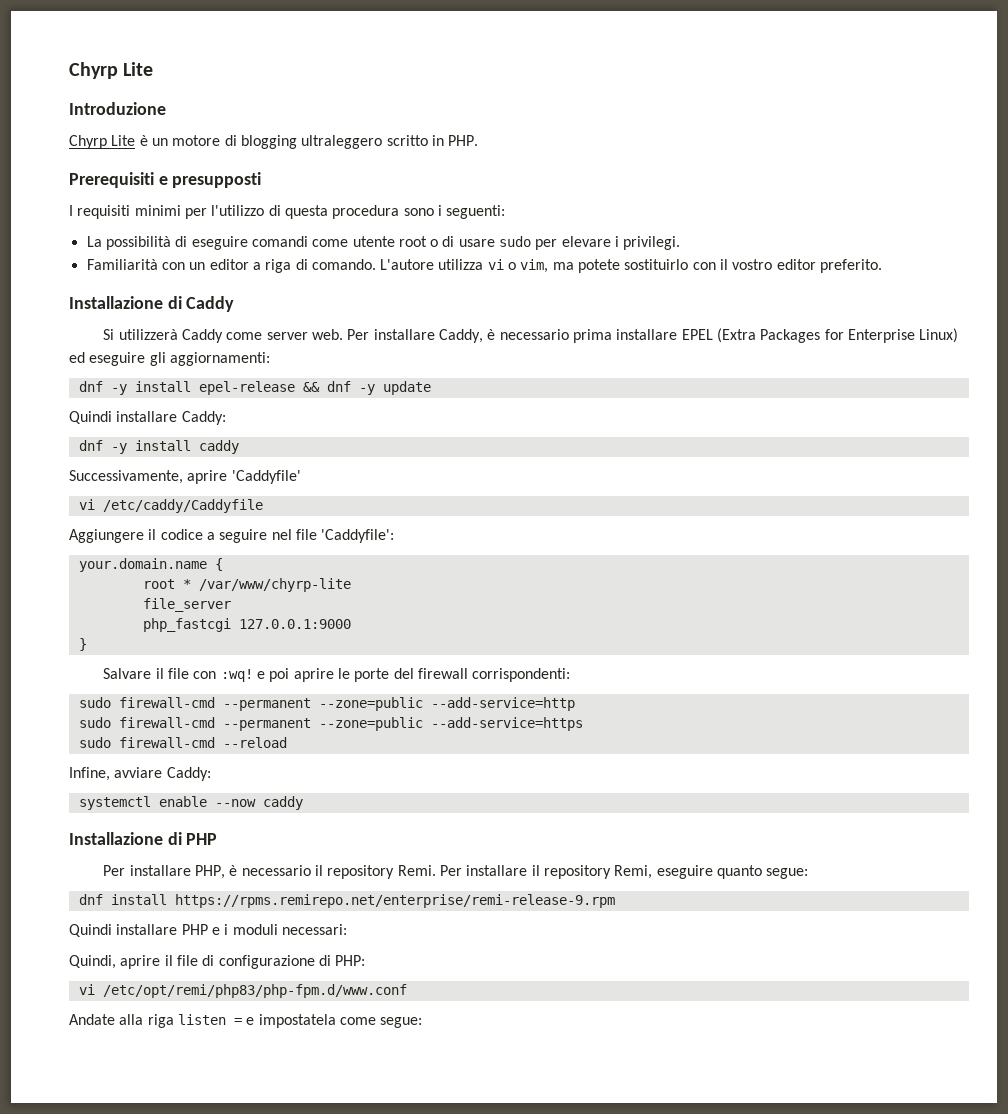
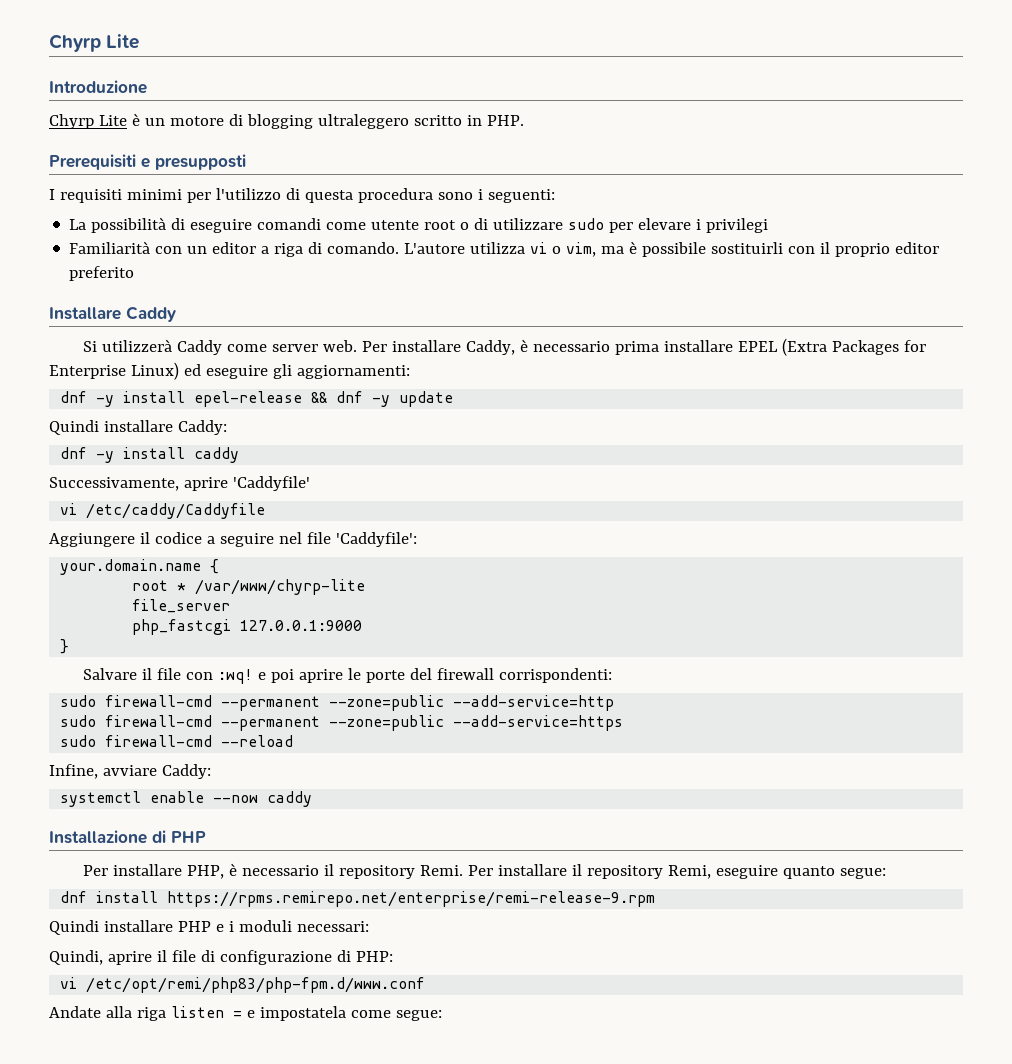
- La possibilità di eseguire comandi come utente root o di usare sudo per elevare i privilegi.
+ La possibilità di eseguire comandi come utente root o di utilizzare sudo per elevare i privilegi
- L'autore utilizza vi o vim, ma potete sostituirlo con il vostro editor preferito.
- Installazione di Caddy
+ L'autore utilizza vi o vim, ma è possibile sostituirli con il proprio editor preferito
+ Installare Caddy

